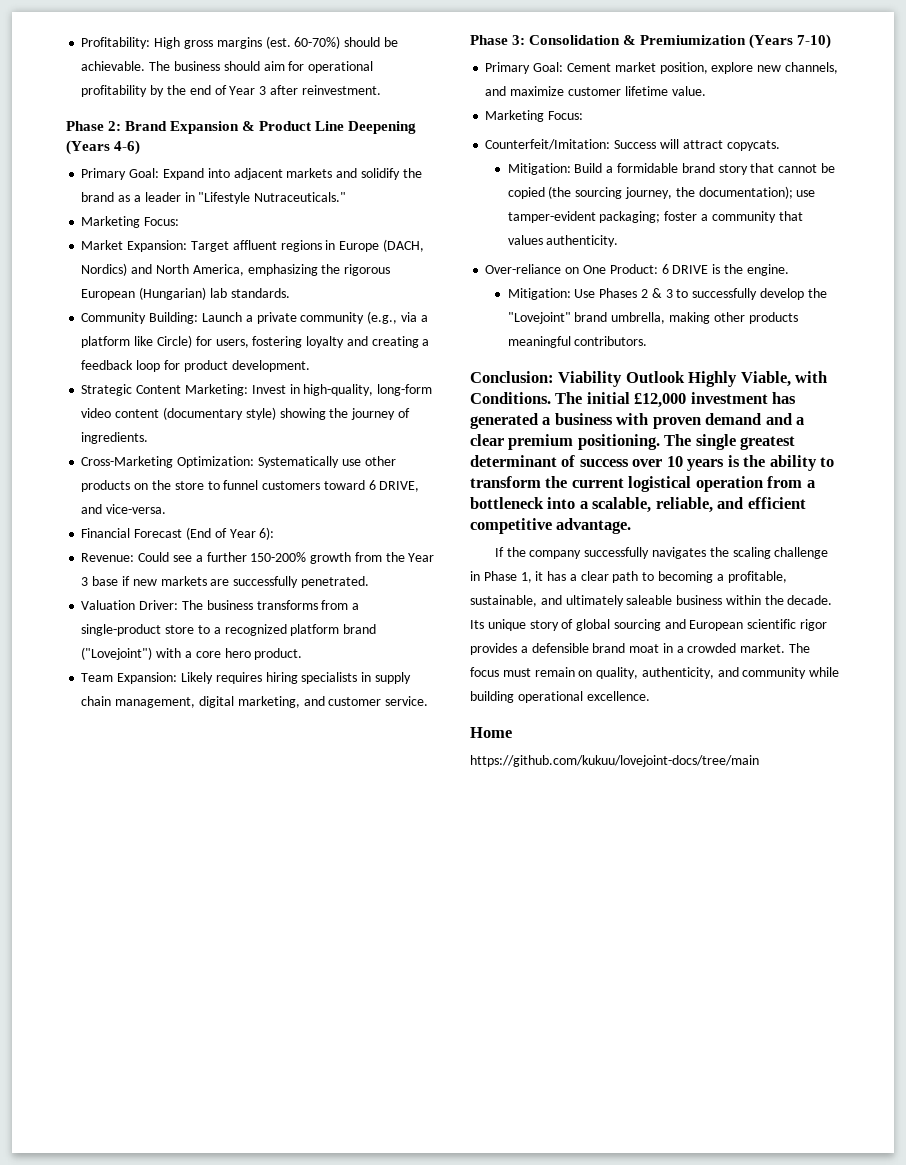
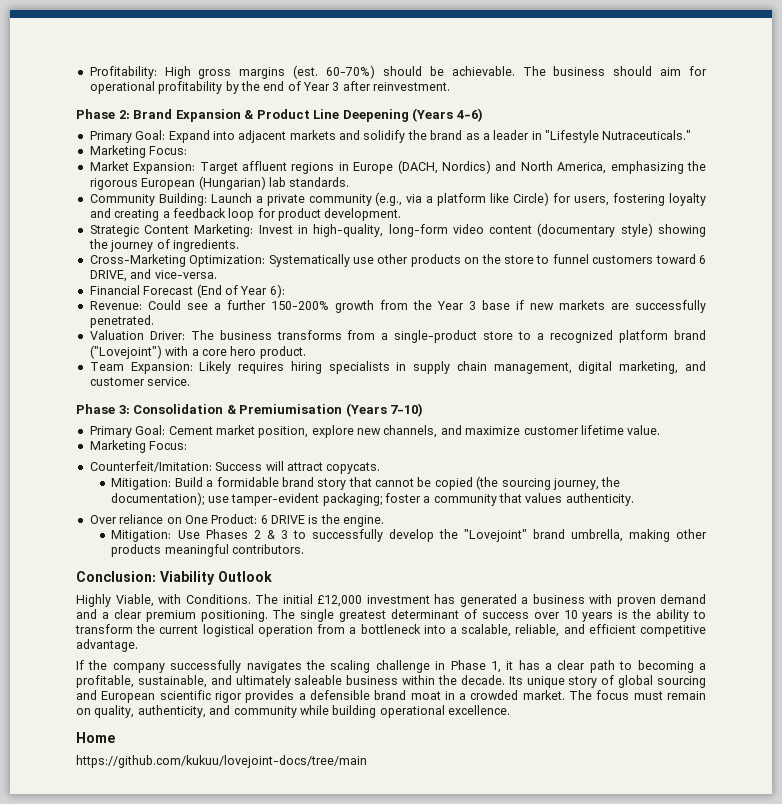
- Phase 3: Consolidation & Premiumization (Years 7-10)
+ Phase 3: Consolidation & Premiumisation (Years 7-10)
- Over-reliance on One Product: 6 DRIVE is the engine.
+ Over reliance on One Product: 6 DRIVE is the engine.
- Conclusion: Viability Outlook Highly Viable, with Conditions.
+ Conclusion: Viability Outlook
+ Highly Viable, with Conditions.

